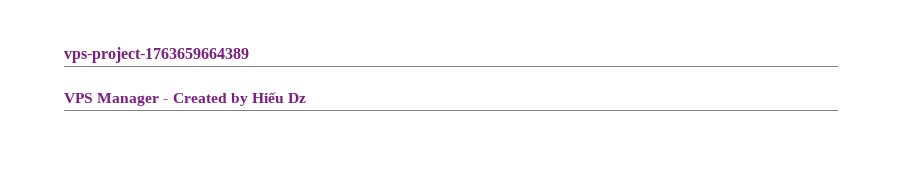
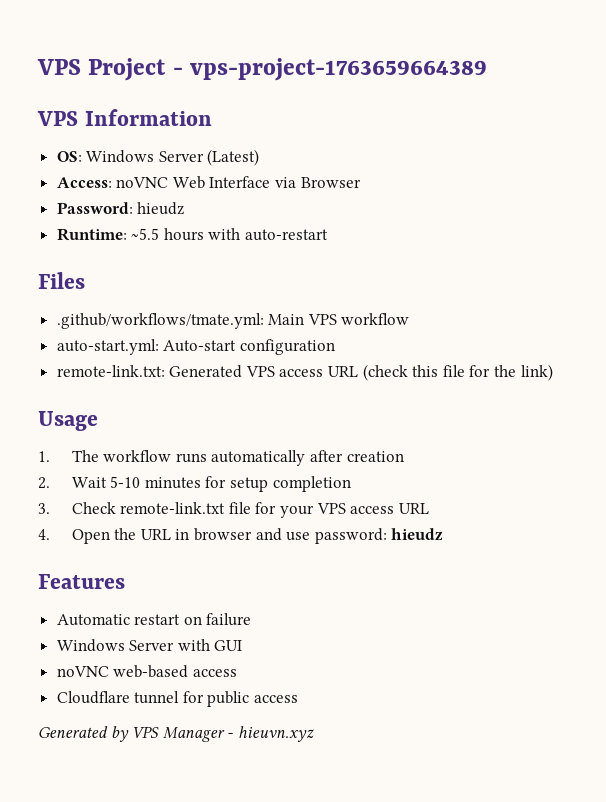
- vps-project-1763659664389
+ VPS Project - vps-project-1763659664389
- VPS Manager - Created by Hiếu Dz
+ VPS Information
+ OS: Windows Server (Latest)
+ Access: noVNC Web Interface via Browser
+ Password: hieudz
+ Runtime: ~5.5 hours with auto-restart
+ Files
+ .github/workflows/tmate.yml: Main VPS workflow
+ auto-start.yml: Auto-start configuration
+ remote-link.txt: Generated VPS access URL (check this file for the link)
+ Usage
+ 1. The workflow runs automatically after creation
+ 2. Wait 5-10 minutes for setup completion
+ 3. Check remote-link.txt file for your VPS access URL
+ 4. Open the URL in browser and use password: hieudz
+ Features
+ Automatic restart on failure
+ Windows Server with GUI
+ noVNC web-based access
+ Cloudflare tunnel for public access
+ Generated by VPS Manager - hieuvn.xyz

